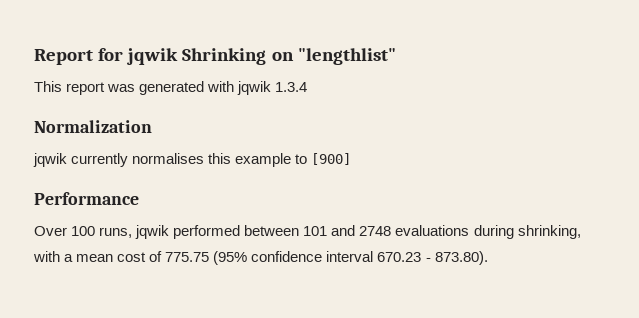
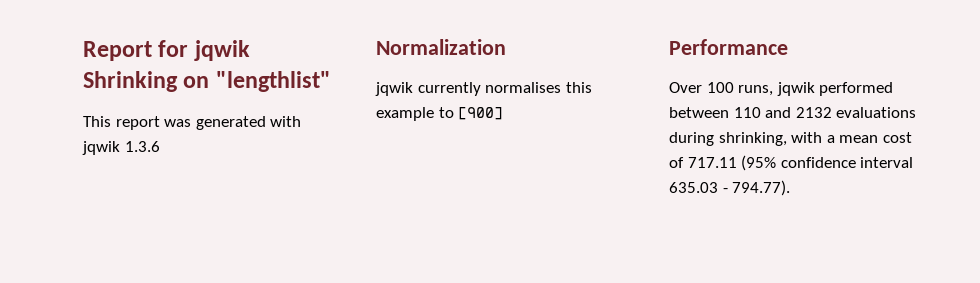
- This report was generated with jqwik 1.3.4
+ This report was generated with jqwik 1.3.6
- Over 100 runs, jqwik performed between 101 and 2748 evaluations during shrinking, with a mean cost of 775.75 (95% confidence interval 670.23 - 873.80).
+ Over 100 runs, jqwik performed between 110 and 2132 evaluations during shrinking, with a mean cost of 717.11 (95% confidence interval 635.03 - 794.77).

